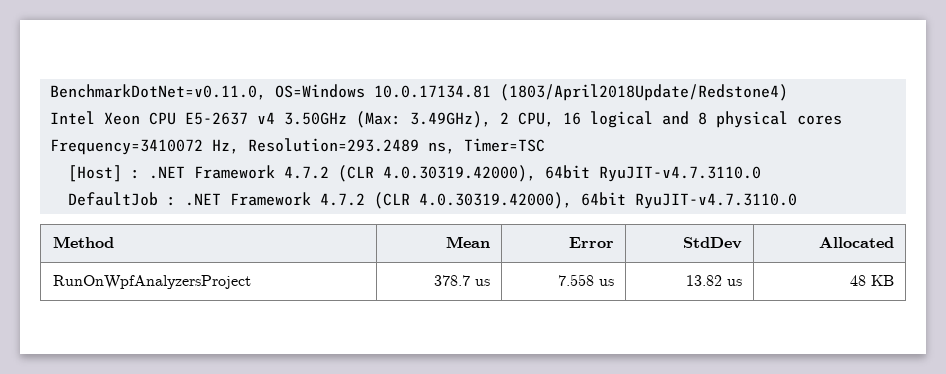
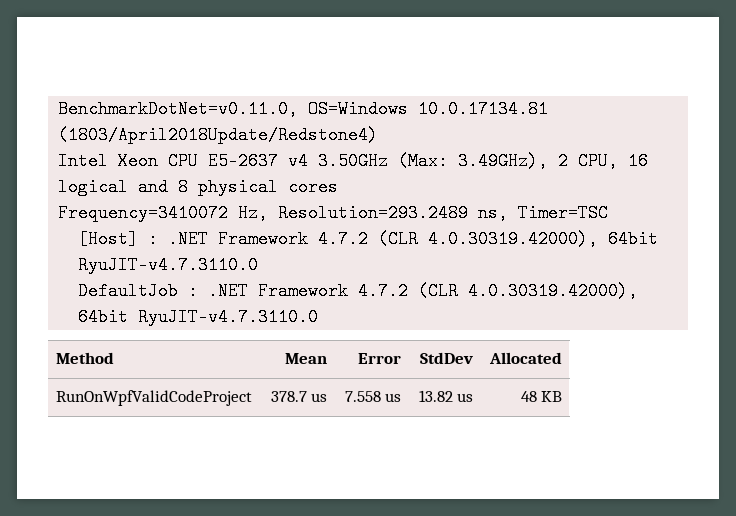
- RunOnWpfAnalyzersProject | 378.7 us | 7.558 us | 13.82 us | 48 KB
+ RunOnWpfValidCodeProject | 378.7 us | 7.558 us | 13.82 us | 48 KB

